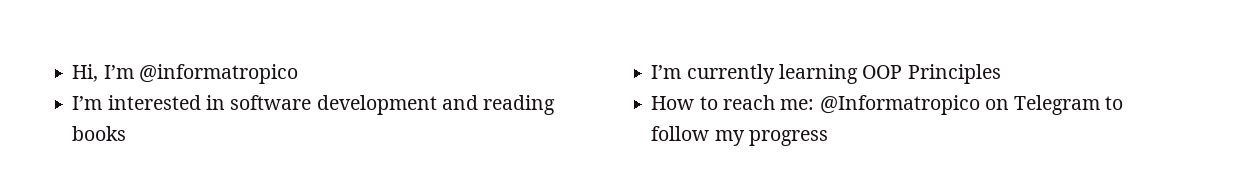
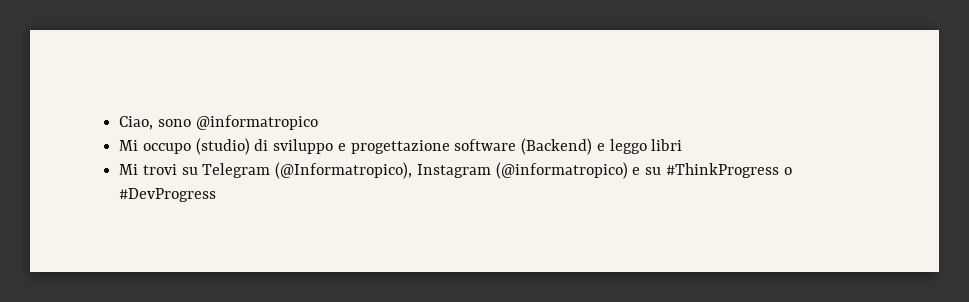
- Hi, I’m @informatropico
+ Ciao, sono @informatropico
- I’m interested in software development and reading books
- I’m currently learning OOP Principles
- How to reach me: @Informatropico on Telegram to follow my progress
+ Mi occupo (studio) di sviluppo e progettazione software (Backend) e leggo libri
+ Mi trovi su Telegram (@Informatropico), Instagram (@informatropico) e su #ThinkProgress o #DevProgress

